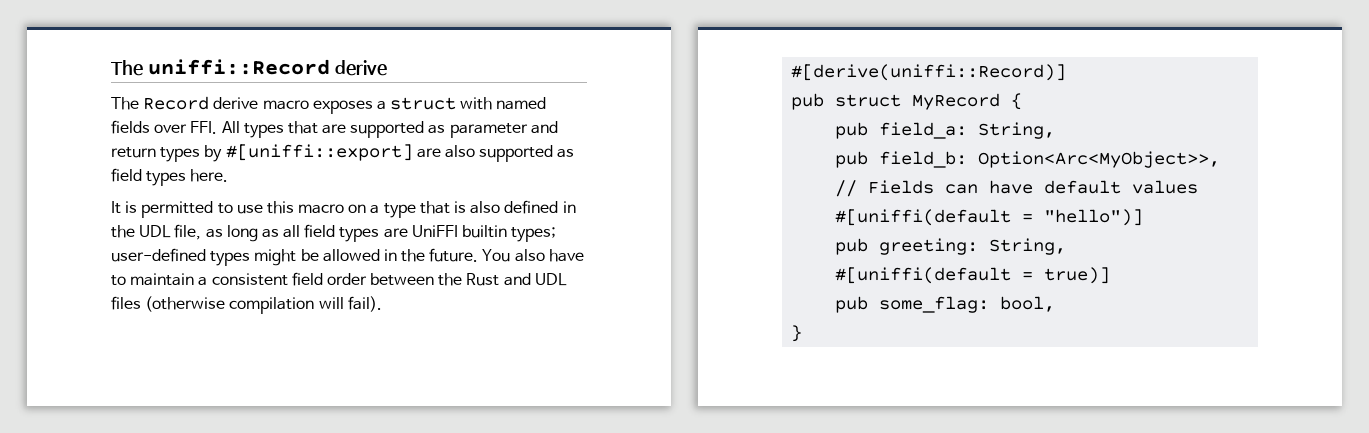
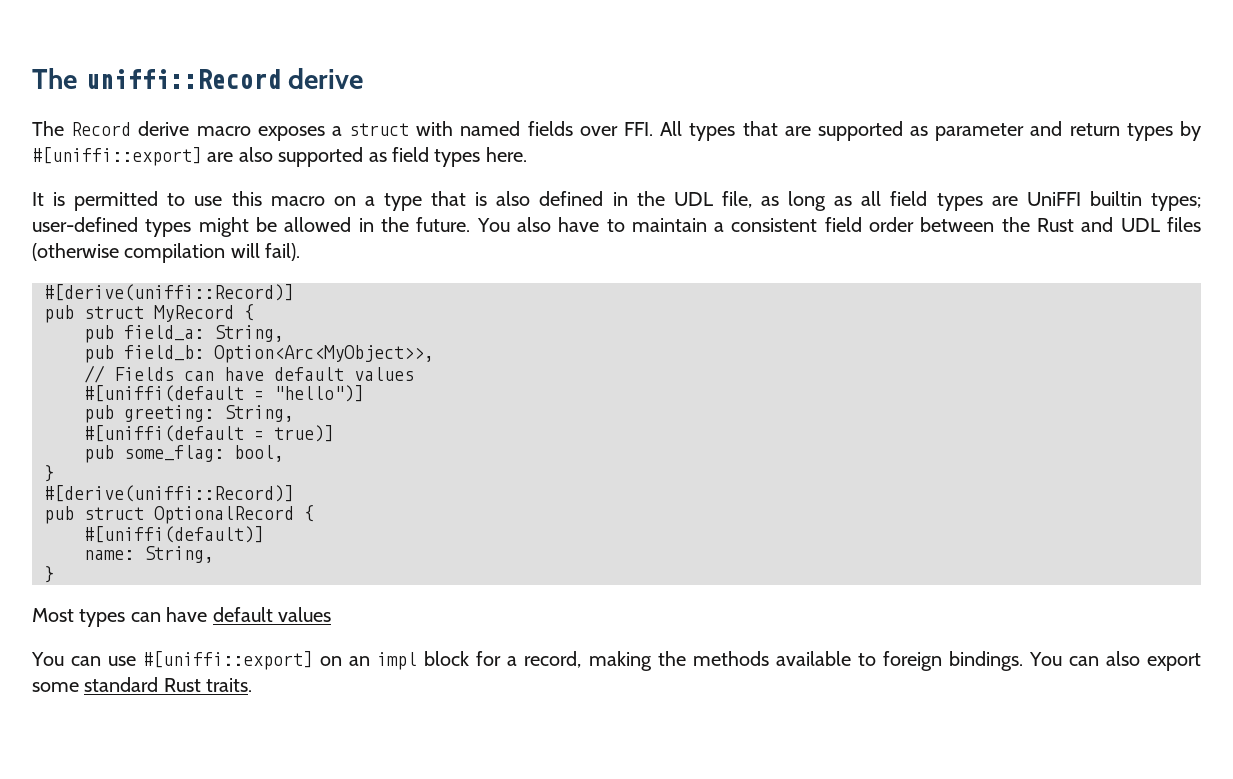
  pub some_flag: bool,
  }
+ #[derive(uniffi::Record)]
+ pub struct OptionalRecord {
+ #[uniffi(default)]
+ name: String,
+ }
+ Most types can have default values
+ You can use #[uniffi::export] on an impl block for a record, making the methods available to foreign bindings. You can also export some standard Rust traits.

